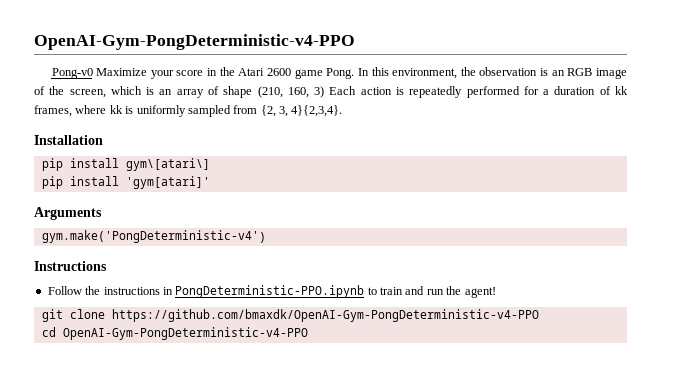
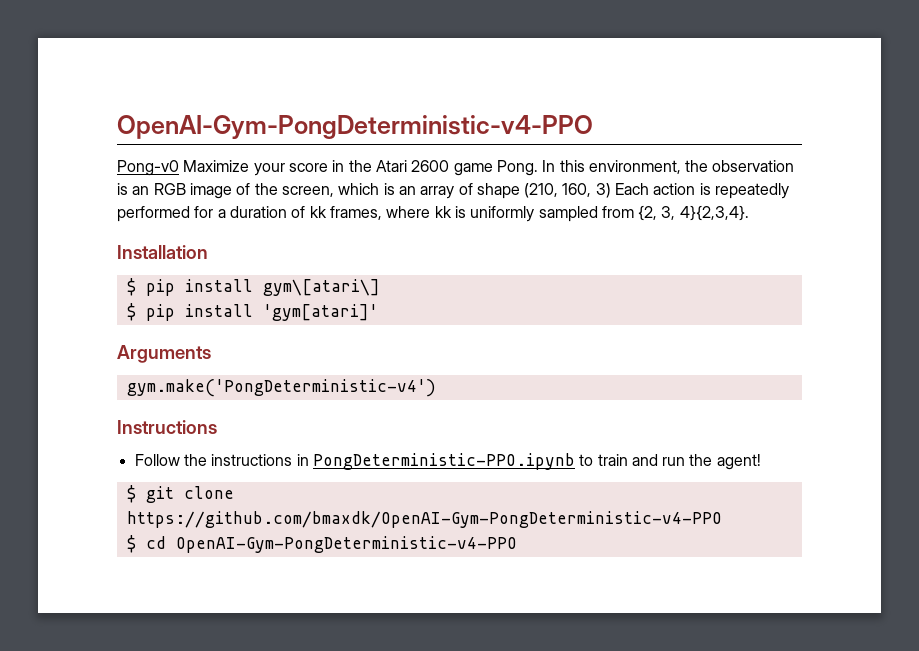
- pip install gym\[atari\]
+ $ pip install gym\[atari\]
- pip install 'gym[atari]'
+ $ pip install 'gym[atari]'
- git clone https://github.com/bmaxdk/OpenAI-Gym-PongDeterministic-v4-PPO
+ $ git clone https://github.com/bmaxdk/OpenAI-Gym-PongDeterministic-v4-PPO
- cd OpenAI-Gym-PongDeterministic-v4-PPO
+ $ cd OpenAI-Gym-PongDeterministic-v4-PPO

